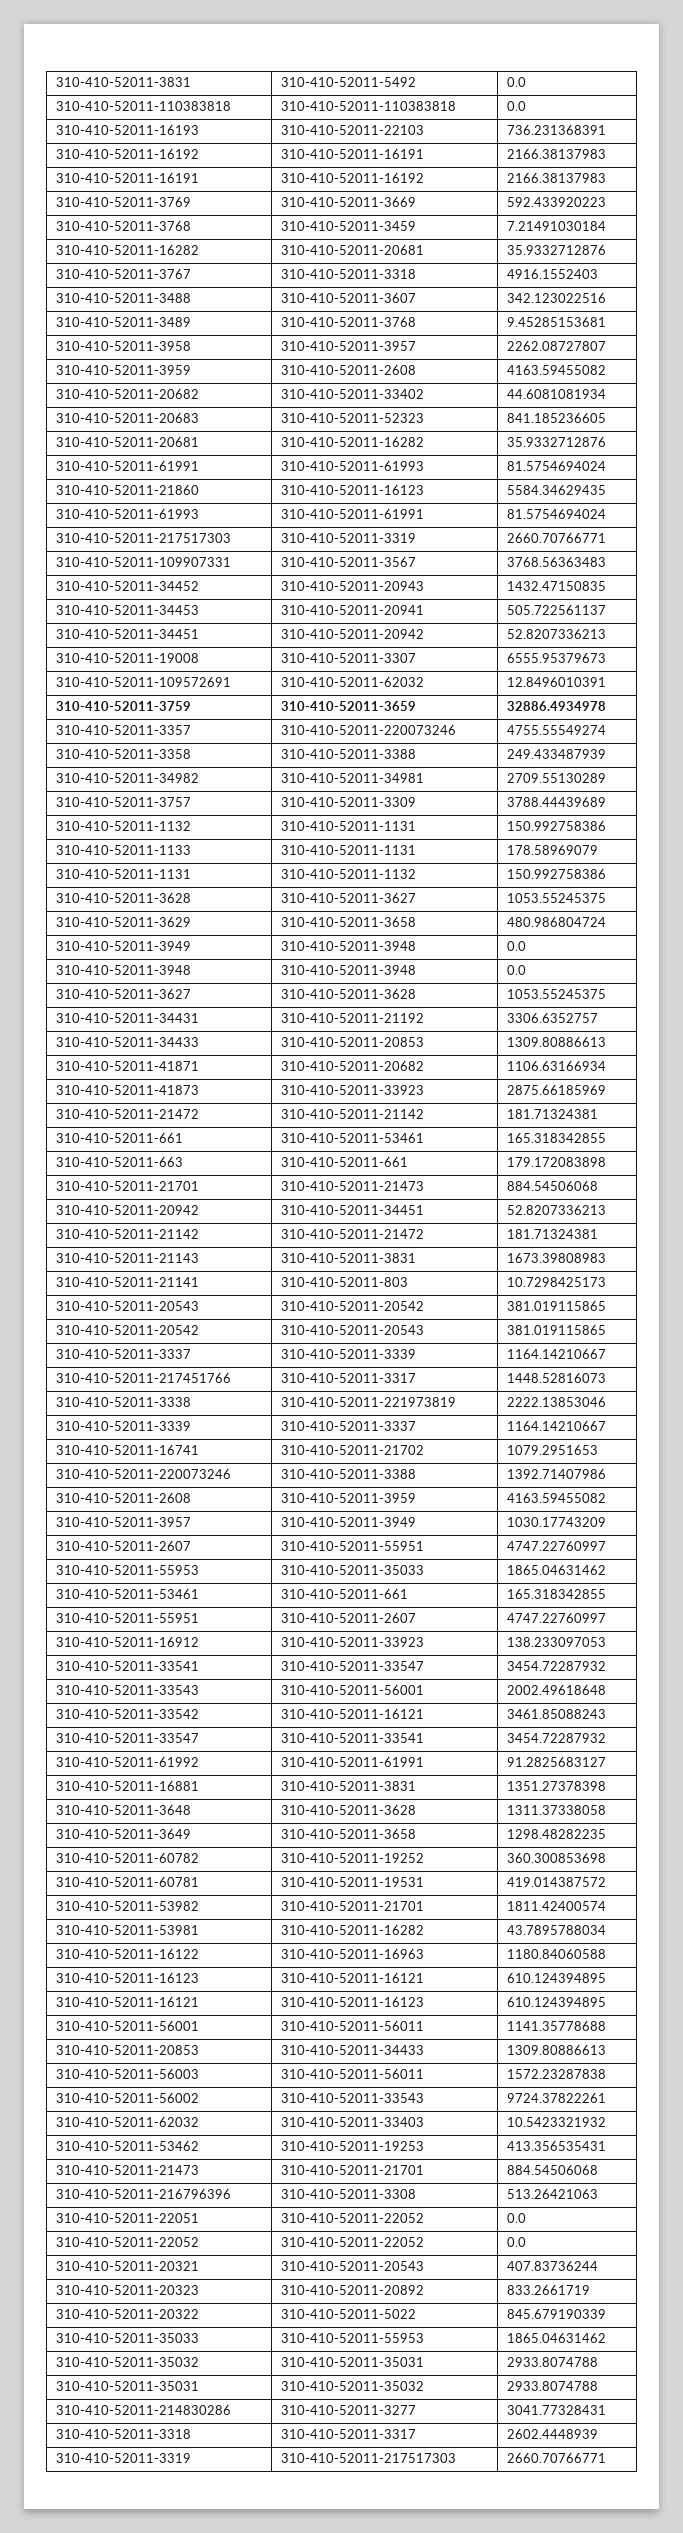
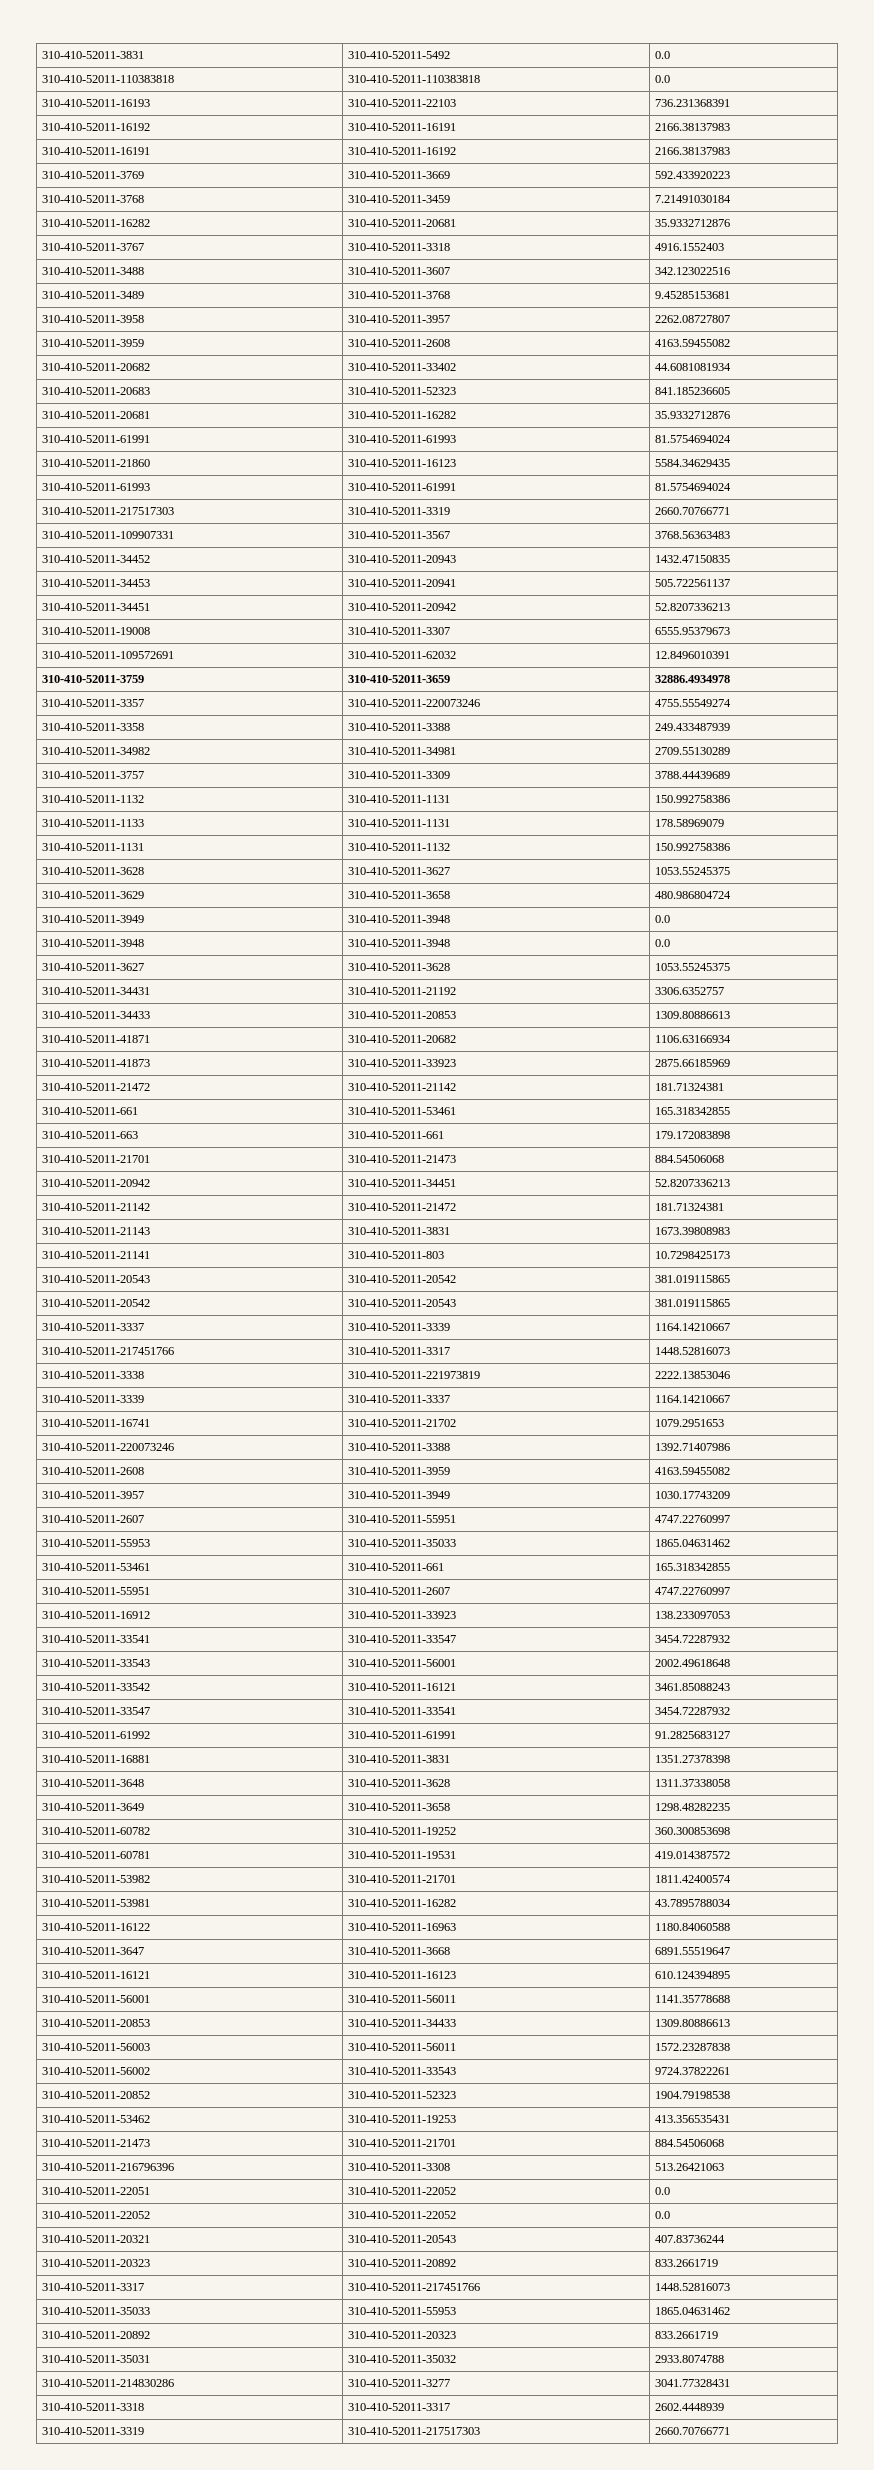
- 310-410-52011-16123 | 310-410-52011-16121 | 610.124394895
+ 310-410-52011-3647 | 310-410-52011-3668 | 6891.55519647
- 310-410-52011-62032 | 310-410-52011-33403 | 10.5423321932
+ 310-410-52011-20852 | 310-410-52011-52323 | 1904.79198538
- 310-410-52011-20322 | 310-410-52011-5022 | 845.679190339
+ 310-410-52011-3317 | 310-410-52011-217451766 | 1448.52816073
- 310-410-52011-35032 | 310-410-52011-35031 | 2933.8074788
+ 310-410-52011-20892 | 310-410-52011-20323 | 833.2661719

